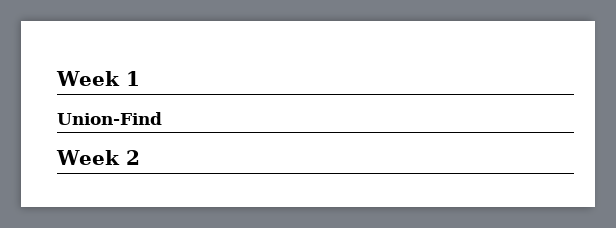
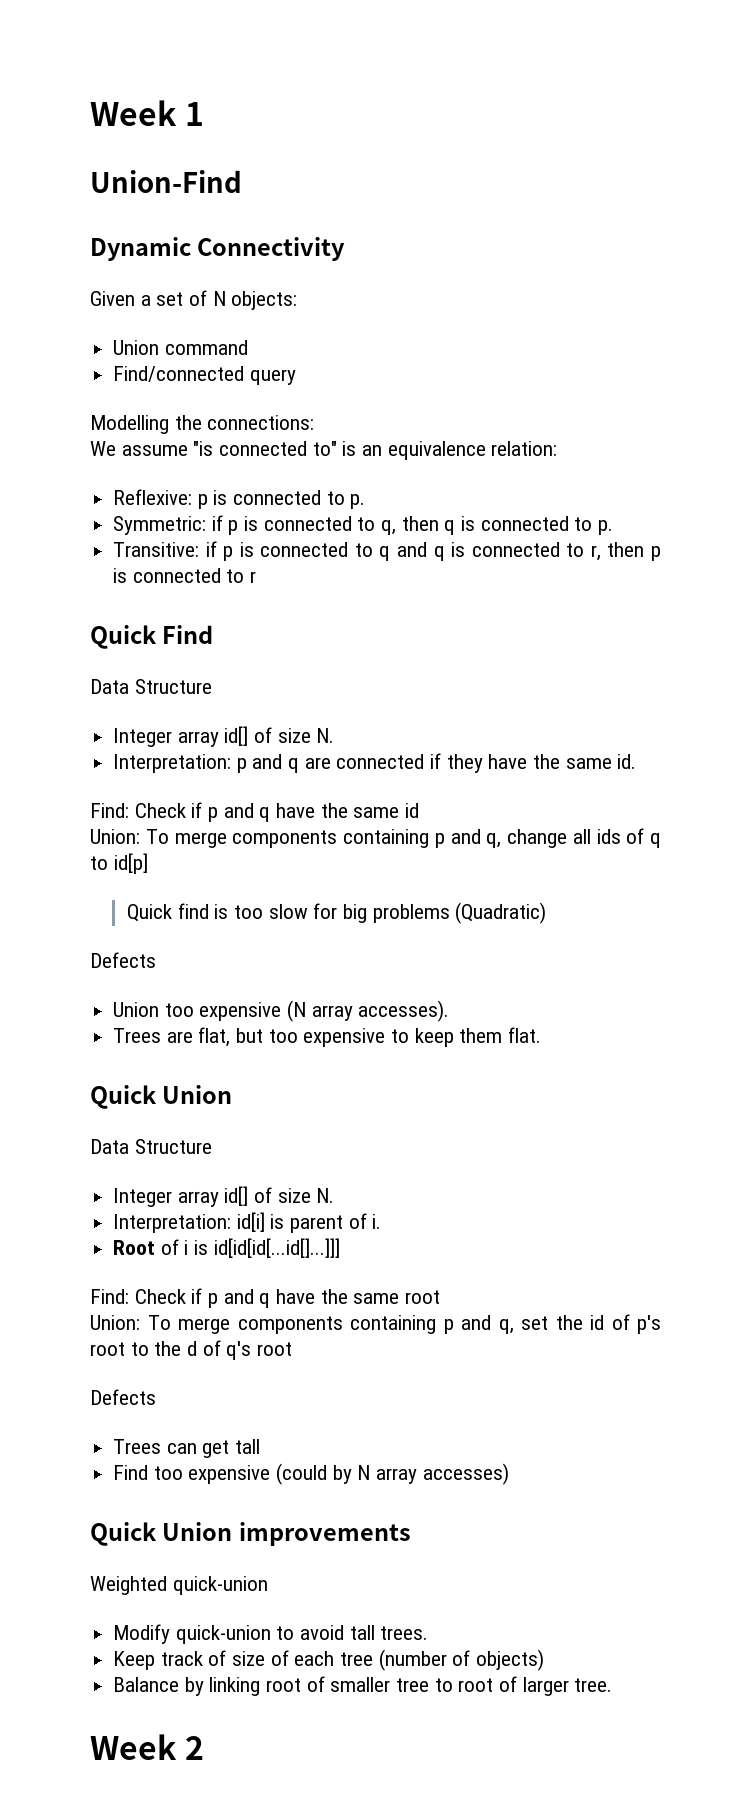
+ Dynamic Connectivity
+ Given a set of N objects:
+ Union command
+ Find/connected query
+ Modelling the connections:
+ We assume "is connected to" is an equivalence relation:
+ Reflexive: p is connected to p.
+ Symmetric: if p is connected to q, then q is connected to p.
+ Transitive: if p is connected to q and q is connected to r, then p is connected to r
+ Quick Find
+ Data Structure
+ Integer array id[] of size N.
+ Interpretation: p and q are connected if they have the same id.
+ Find: Check if p and q have the same id
+ Union: To merge components containing p and q, change all ids of q to id[p]
+ Quick find is too slow for big problems (Quadratic)
+ Defects
+ Union too expensive (N array accesses).
+ Trees are flat, but too expensive to keep them flat.
+ Quick Union
+ Data Structure
+ Integer array id[] of size N.
+ Interpretation: id[i] is parent of i.
+ Root of i is id[id[id[...id[]...]]]
+ Find: Check if p and q have the same root
+ Union: To merge components containing p and q, set the id of p's root to the d of q's root
+ Defects
+ Trees can get tall
+ Find too expensive (could by N array accesses)
+ Quick Union improvements
+ Weighted quick-union
+ Modify quick-union to avoid tall trees.
+ Keep track of size of each tree (number of objects)
+ Balance by linking root of smaller tree to root of larger tree.

